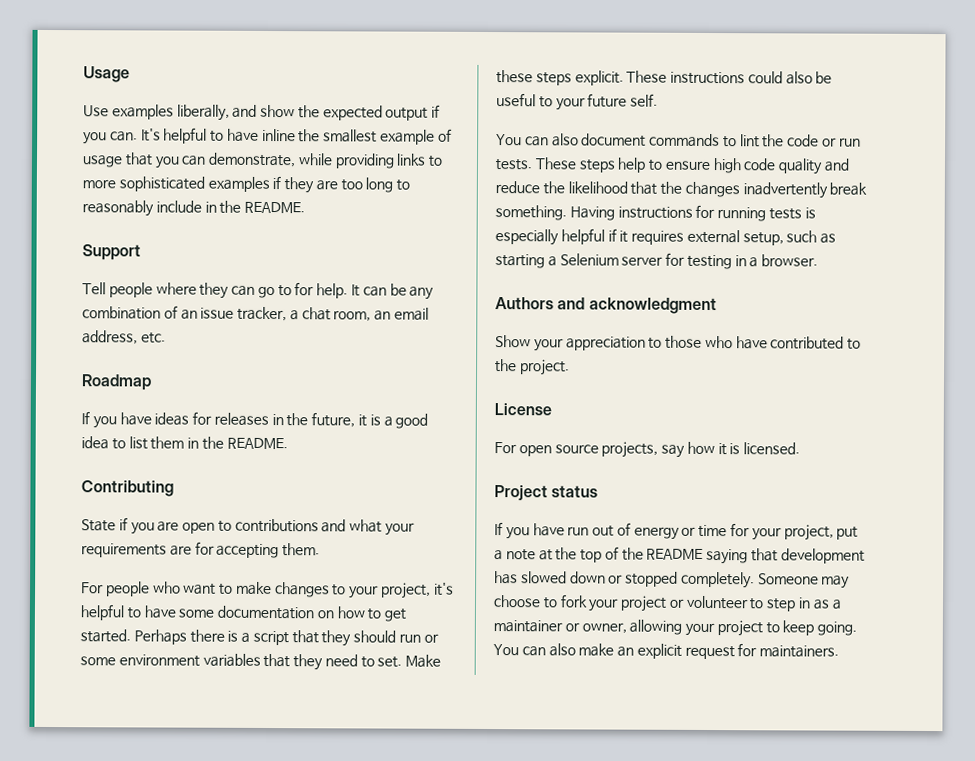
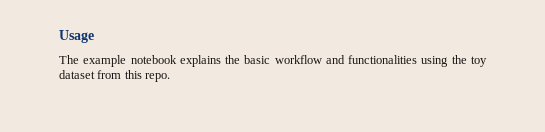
- Use examples liberally, and show the expected output if you can. It's helpful to have inline the smallest example of usage that you can demonstrate, while providing links to more sophisticated examples if they are too long to reasonably include in the README.
- Support
- Tell people where they can go to for help. It can be any combination of an issue tracker, a chat room, an email address, etc.
- Roadmap
- If you have ideas for releases in the future, it is a good idea to list them in the README.
- Contributing
- State if you are open to contributions and what your requirements are for accepting them.
- For people who want to make changes to your project, it's helpful to have some documentation on how to get started. Perhaps there is a script that they should run or some environment variables that they need to set. Make these steps explicit. These instructions could also be useful to your future self.
- You can also document commands to lint the code or run tests. These steps help to ensure high code quality and reduce the likelihood that the changes inadvertently break something. Having instructions for running tests is especially helpful if it requires external setup, such as starting a Selenium server for testing in a browser.
- Authors and acknowledgment
- Show your appreciation to those who have contributed to the project.
- License
- For open source projects, say how it is licensed.
- Project status
- If you have run out of energy or time for your project, put a note at the top of the README saying that development has slowed down or stopped completely. Someone may choose to fork your project or volunteer to step in as a maintainer or owner, allowing your project to keep going. You can also make an explicit request for maintainers.
+ The example notebook explains the basic workflow and functionalities using the toy dataset from this repo.

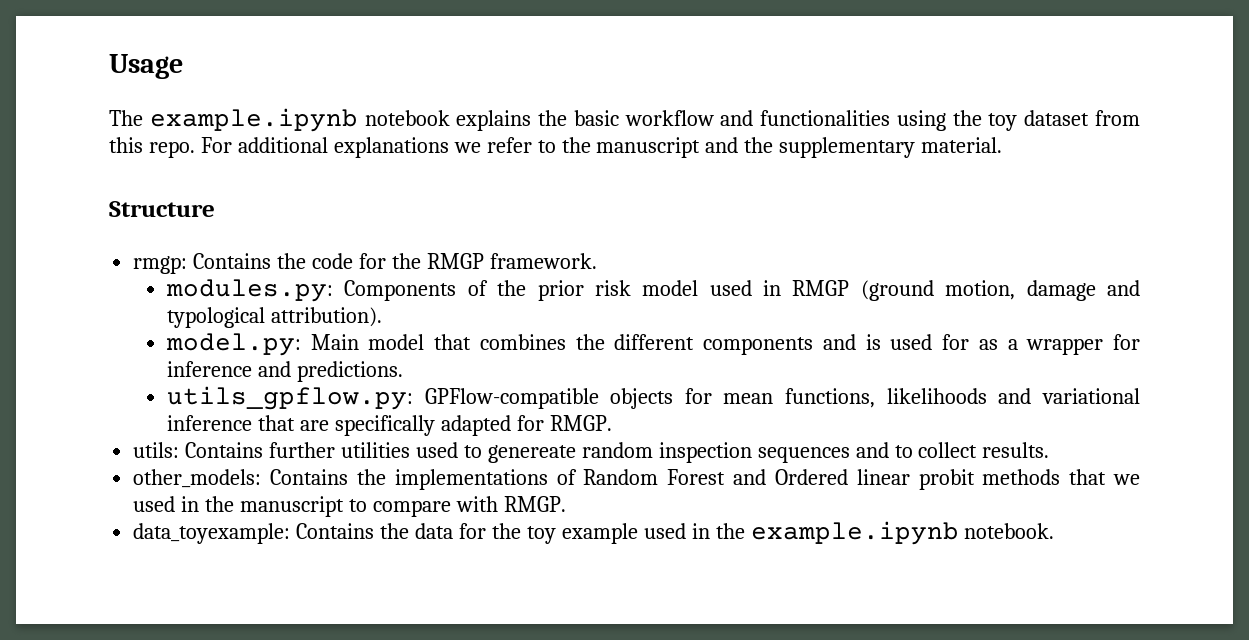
- The example notebook explains the basic workflow and functionalities using the toy dataset from this repo.
+ The example.ipynb notebook explains the basic workflow and functionalities using the toy dataset from this repo.
+ For additional explanations we refer to the manuscript and the supplementary material.
+ Structure
+ rmgp: Contains the code for the RMGP framework.
+ modules.py: Components of the prior risk model used in RMGP (ground motion, damage and typological attribution).
+ model.py: Main model that combines the different components and is used for as a wrapper for inference and predictions.
+ utils_gpflow.py: GPFlow-compatible objects for mean functions, likelihoods and variational inference that are specifically adapted for RMGP.
+ utils: Contains further utilities used to genereate random inspection sequences and to collect results.
+ other_models: Contains the implementations of Random Forest and Ordered linear probit methods that we used in the manuscript to compare with RMGP.
+ data_toyexample: Contains the data for the toy example used in the example.ipynb notebook.

